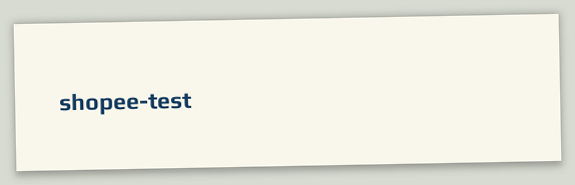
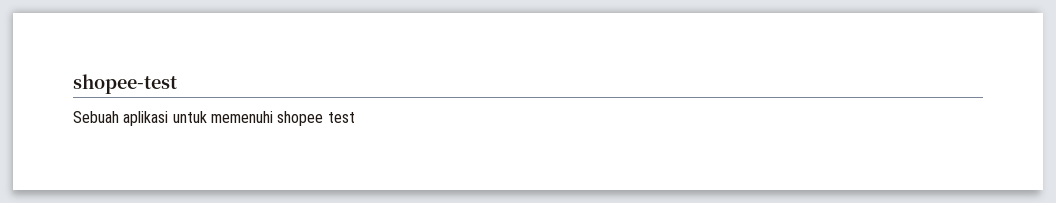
+ Sebuah aplikasi untuk memenuhi shopee test

